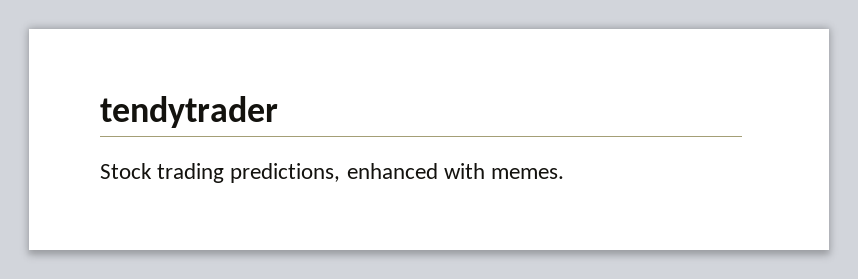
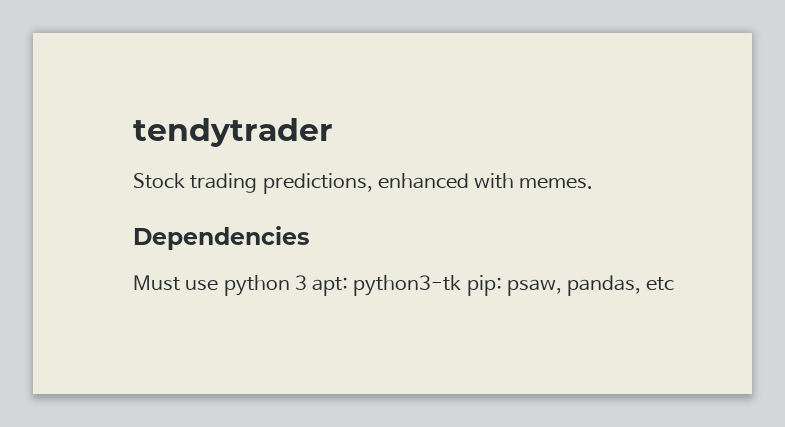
+ Dependencies
+ Must use python 3 apt: python3-tk pip: psaw, pandas, etc

